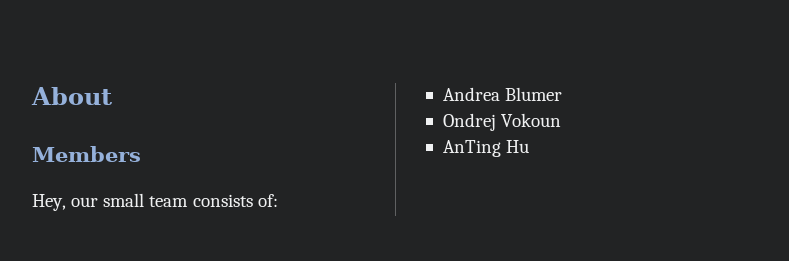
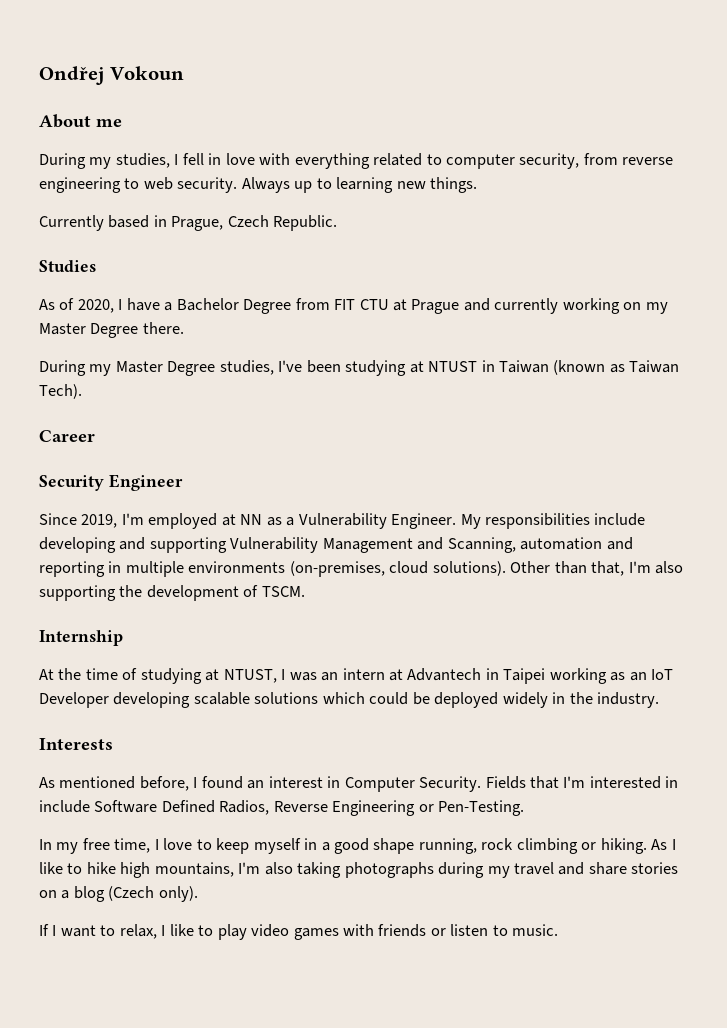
- About
- Members
- Hey, our small team consists of:
- Andrea Blumer
- Ondrej Vokoun
- AnTing Hu
+ Ondřej Vokoun
+ About me
+ During my studies, I fell in love with everything related to computer security, from reverse engineering to web security. Always up to learning new things.
+ Currently based in Prague, Czech Republic.
+ Studies
+ As of 2020, I have a Bachelor Degree from FIT CTU at Prague and currently working on my Master Degree there.
+ During my Master Degree studies, I've been studying at NTUST in Taiwan (known as Taiwan Tech).
+ Career
+ Security Engineer
+ Since 2019, I'm employed at NN as a Vulnerability Engineer. My responsibilities include developing and supporting Vulnerability Management and Scanning, automation and reporting in multiple environments (on-premises, cloud solutions). Other than that, I'm also supporting the development of TSCM.
+ Internship
+ At the time of studying at NTUST, I was an intern at Advantech in Taipei working as an IoT Developer developing scalable solutions which could be deployed widely in the industry.
+ Interests
+ As mentioned before, I found an interest in Computer Security. Fields that I'm interested in include Software Defined Radios, Reverse Engineering or Pen-Testing.
+ In my free time, I love to keep myself in a good shape running, rock climbing or hiking. As I like to hike high mountains, I'm also taking photographs during my travel and share stories on a blog (Czech only).
+ If I want to relax, I like to play video games with friends or listen to music.

